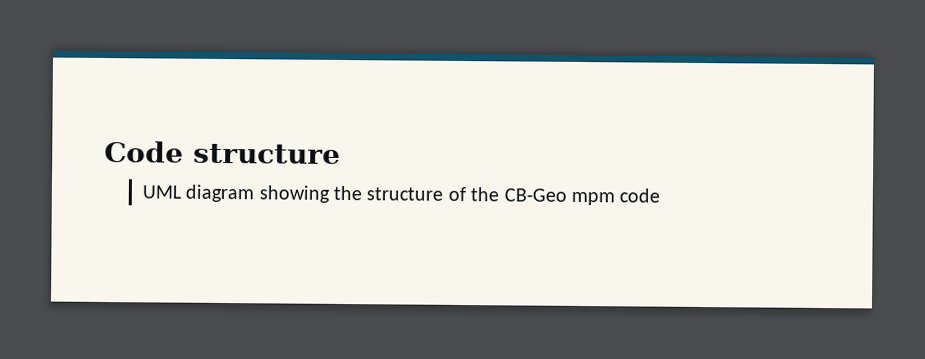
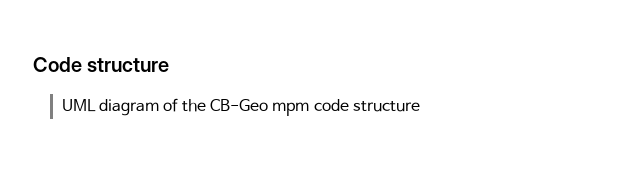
- UML diagram showing the structure of the CB-Geo mpm code
+ UML diagram of the CB-Geo mpm code structure

